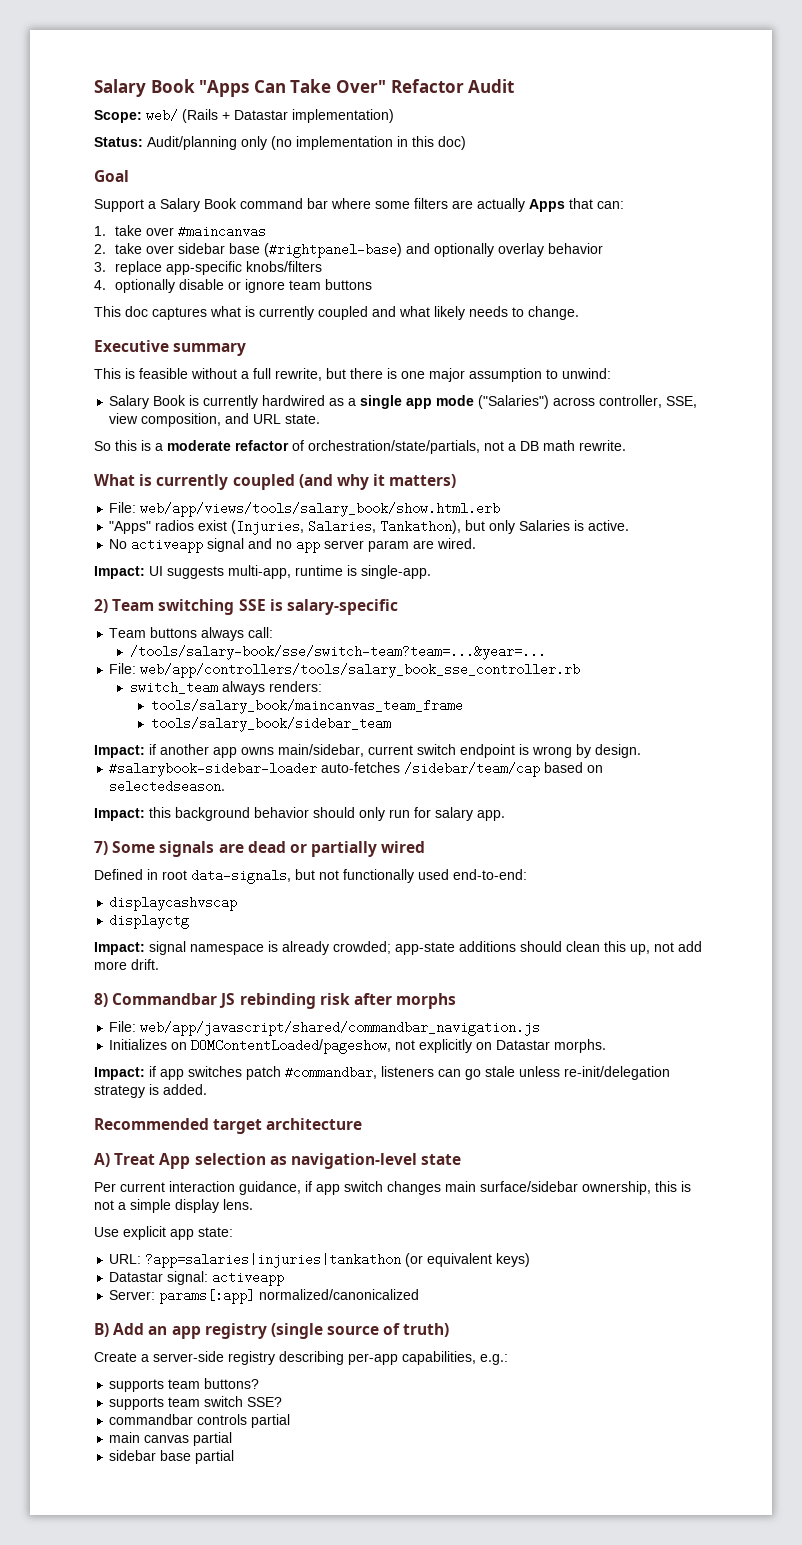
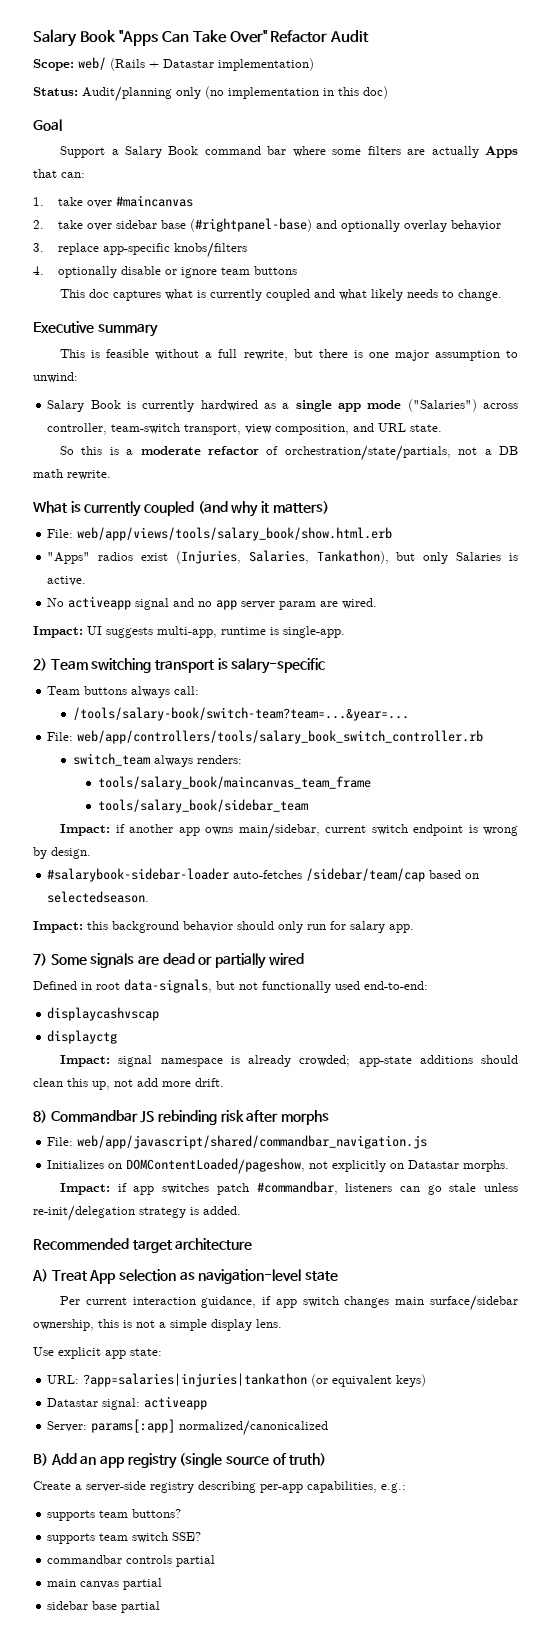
- Salary Book is currently hardwired as a single app mode ("Salaries") across controller, SSE, view composition, and URL state.
+ Salary Book is currently hardwired as a single app mode ("Salaries") across controller, team-switch transport, view composition, and URL state.
- 2) Team switching SSE is salary-specific
+ 2) Team switching transport is salary-specific
- /tools/salary-book/sse/switch-team?team=...&year=...
- File: web/app/controllers/tools/salary_book_sse_controller.rb
+ /tools/salary-book/switch-team?team=...&year=...
+ File: web/app/controllers/tools/salary_book_switch_controller.rb

